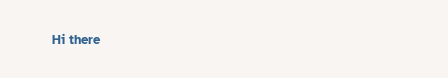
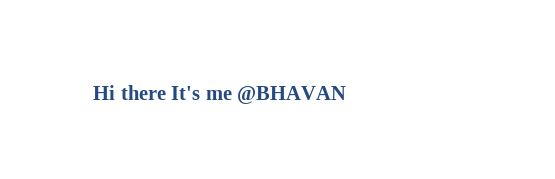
- Hi there
+ Hi there It's me @BHAVAN

